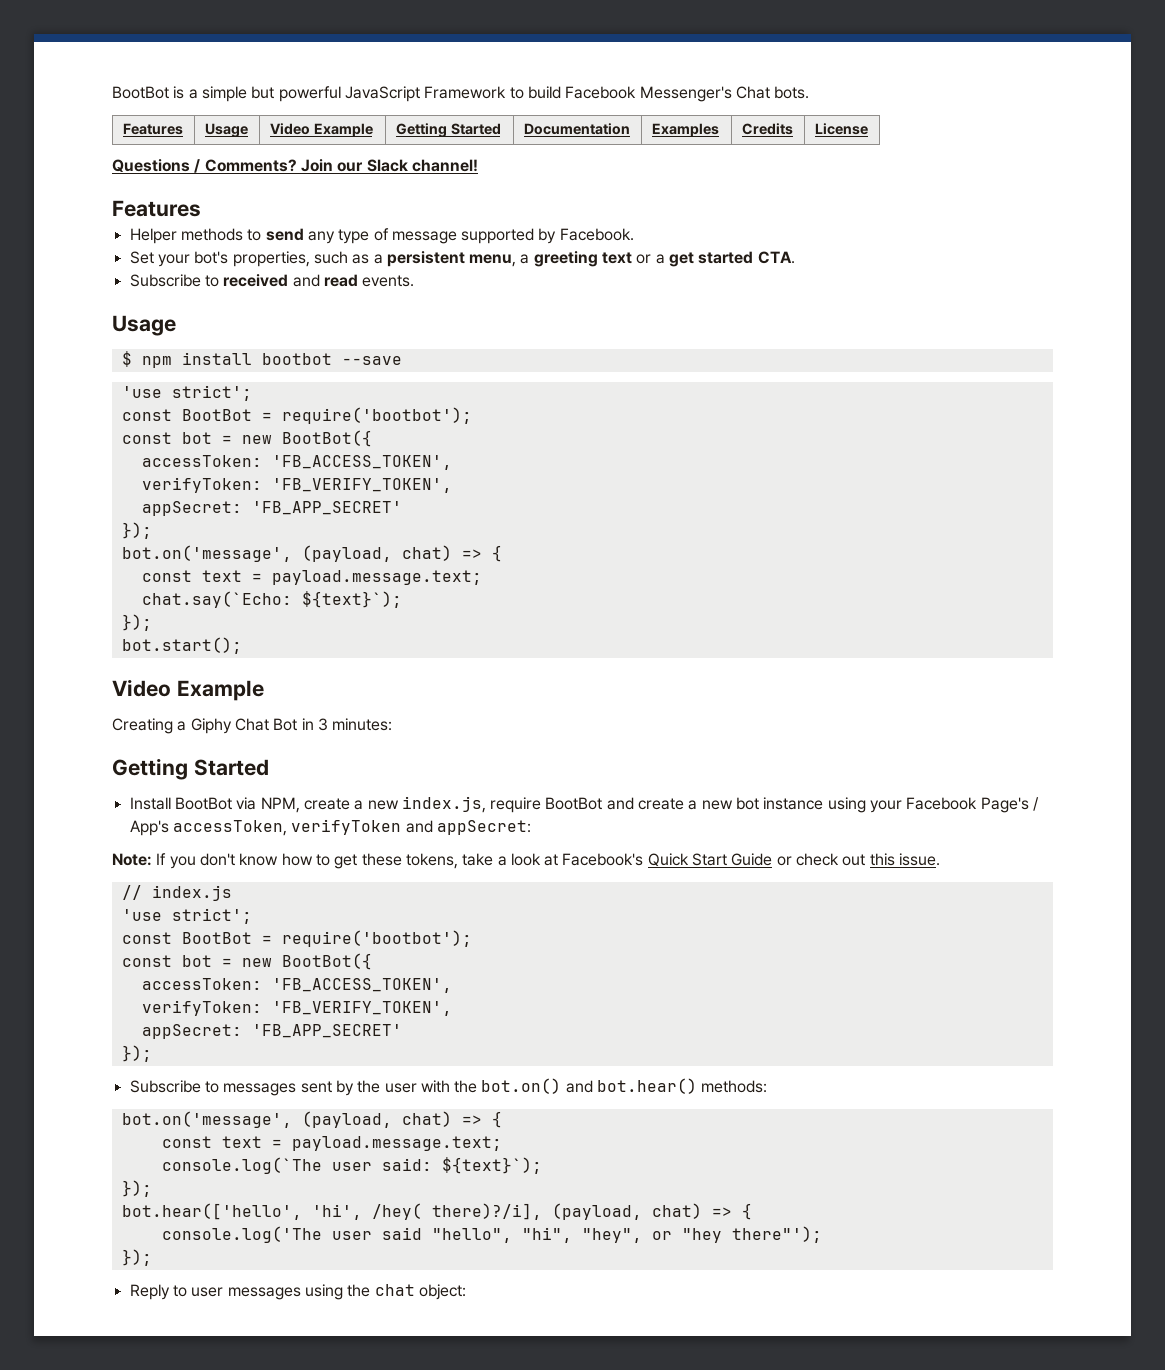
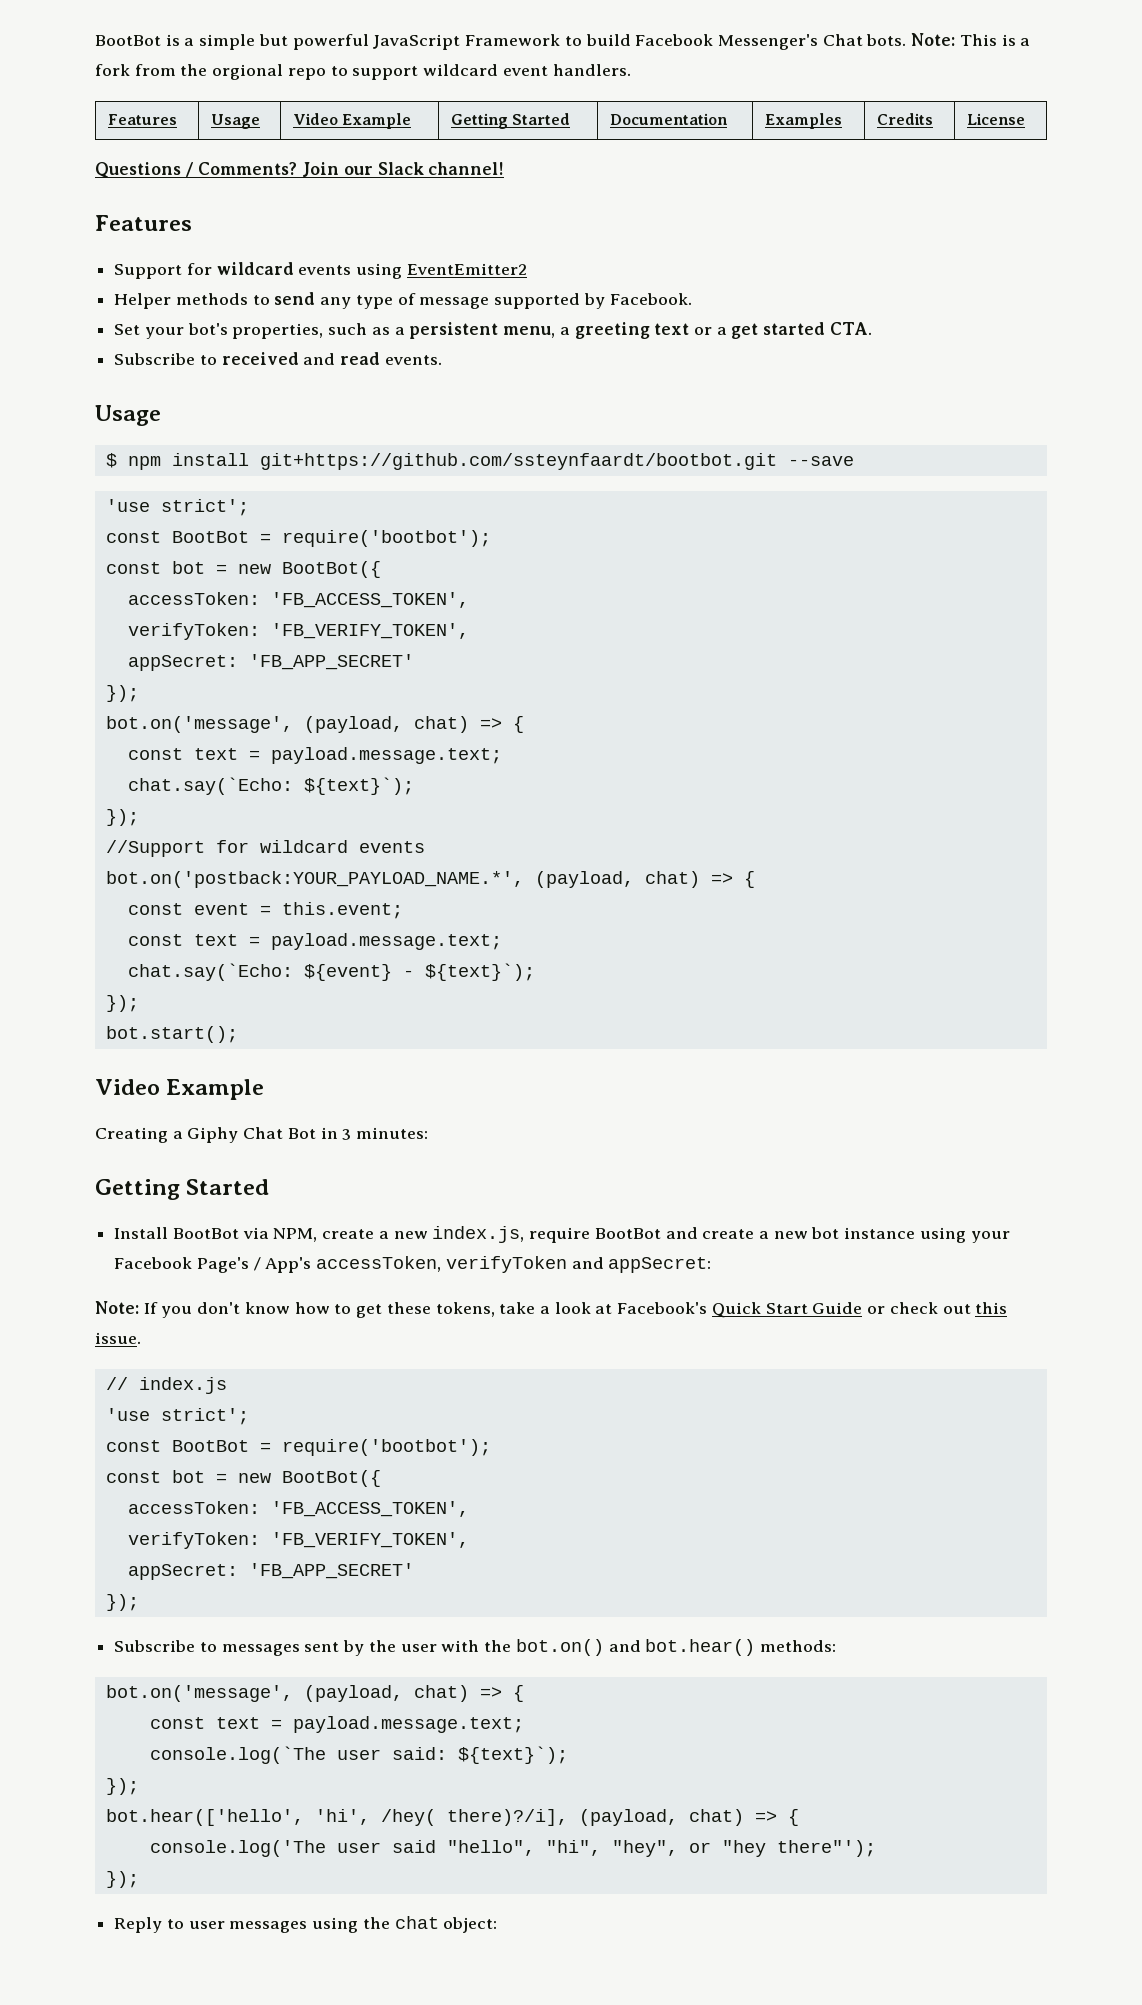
+ Note: This is a fork from the orgional repo to support wildcard event handlers.
+ Support for wildcard events using EventEmitter2
- $ npm install bootbot --save
+ $ npm install git+https://github.com/ssteynfaardt/bootbot.git --save
+ //Support for wildcard events
+ bot.on('postback:YOUR_PAYLOAD_NAME.*', (payload, chat) => {
+ const event = this.event;
+ const text = payload.message.text;
+ chat.say(`Echo: ${event} - ${text}`);
+ });

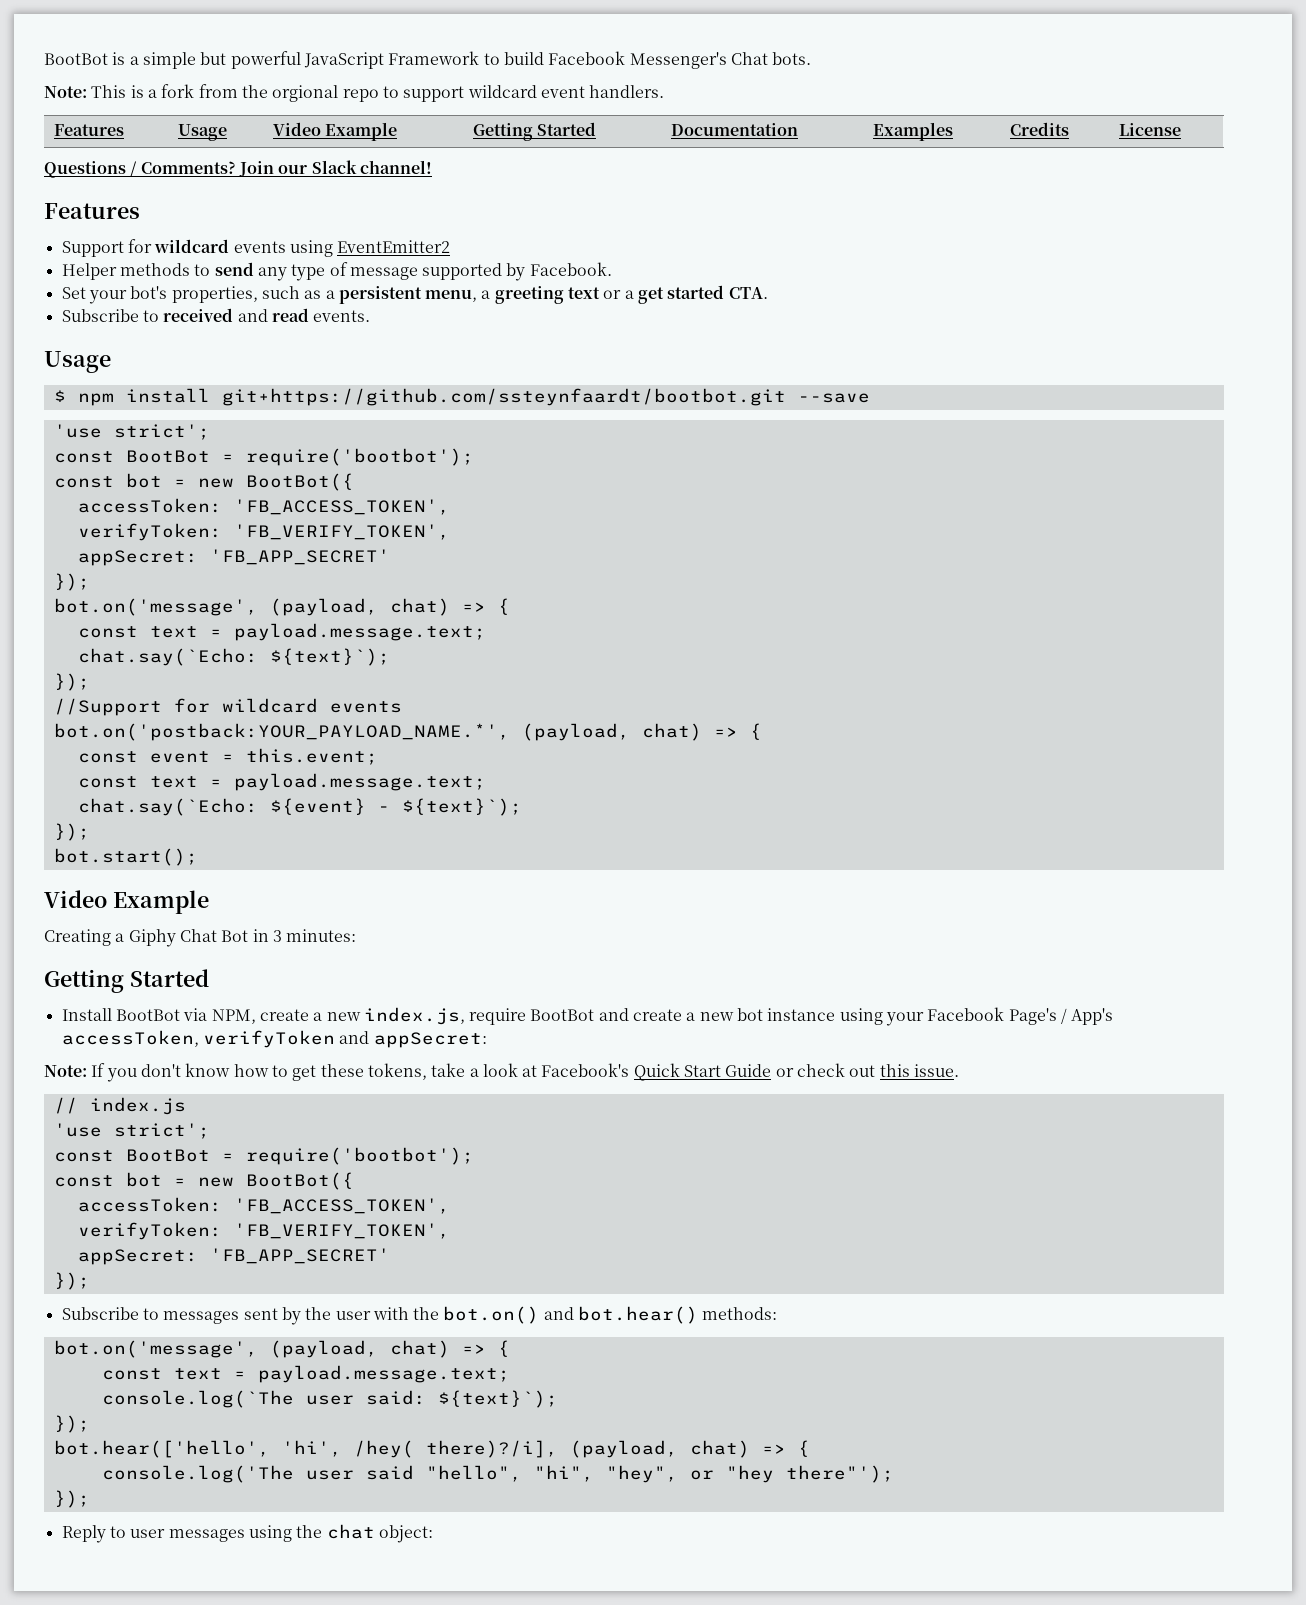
- BootBot is a simple but powerful JavaScript Framework to build Facebook Messenger's Chat bots. Note: This is a fork from the orgional repo to support wildcard event handlers.
+ BootBot is a simple but powerful JavaScript Framework to build Facebook Messenger's Chat bots.
+ Note: This is a fork from the orgional repo to support wildcard event handlers.

